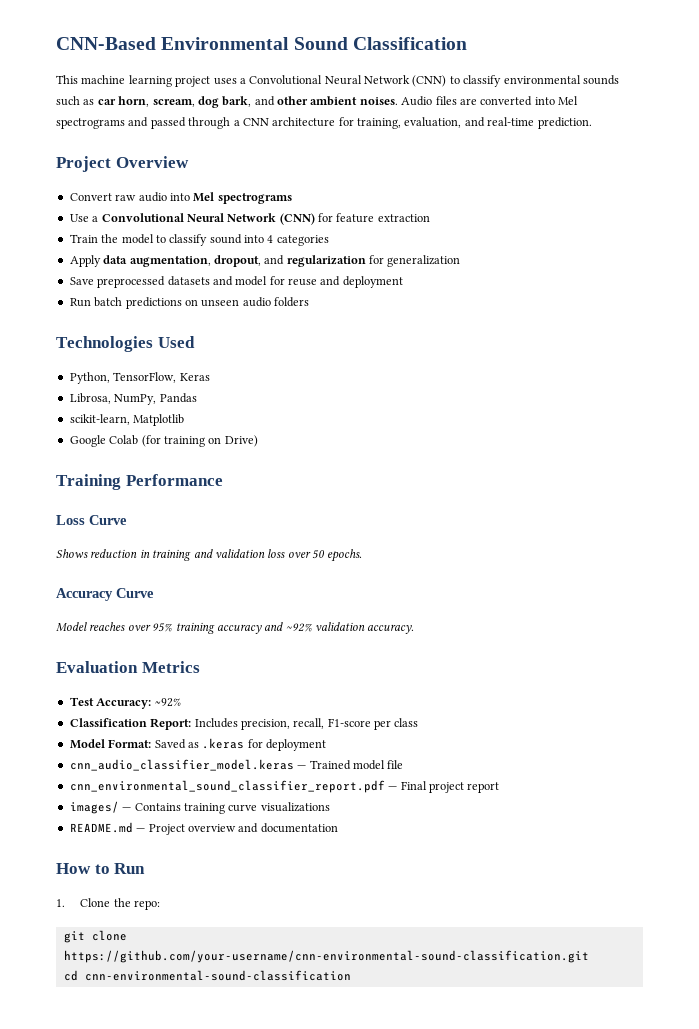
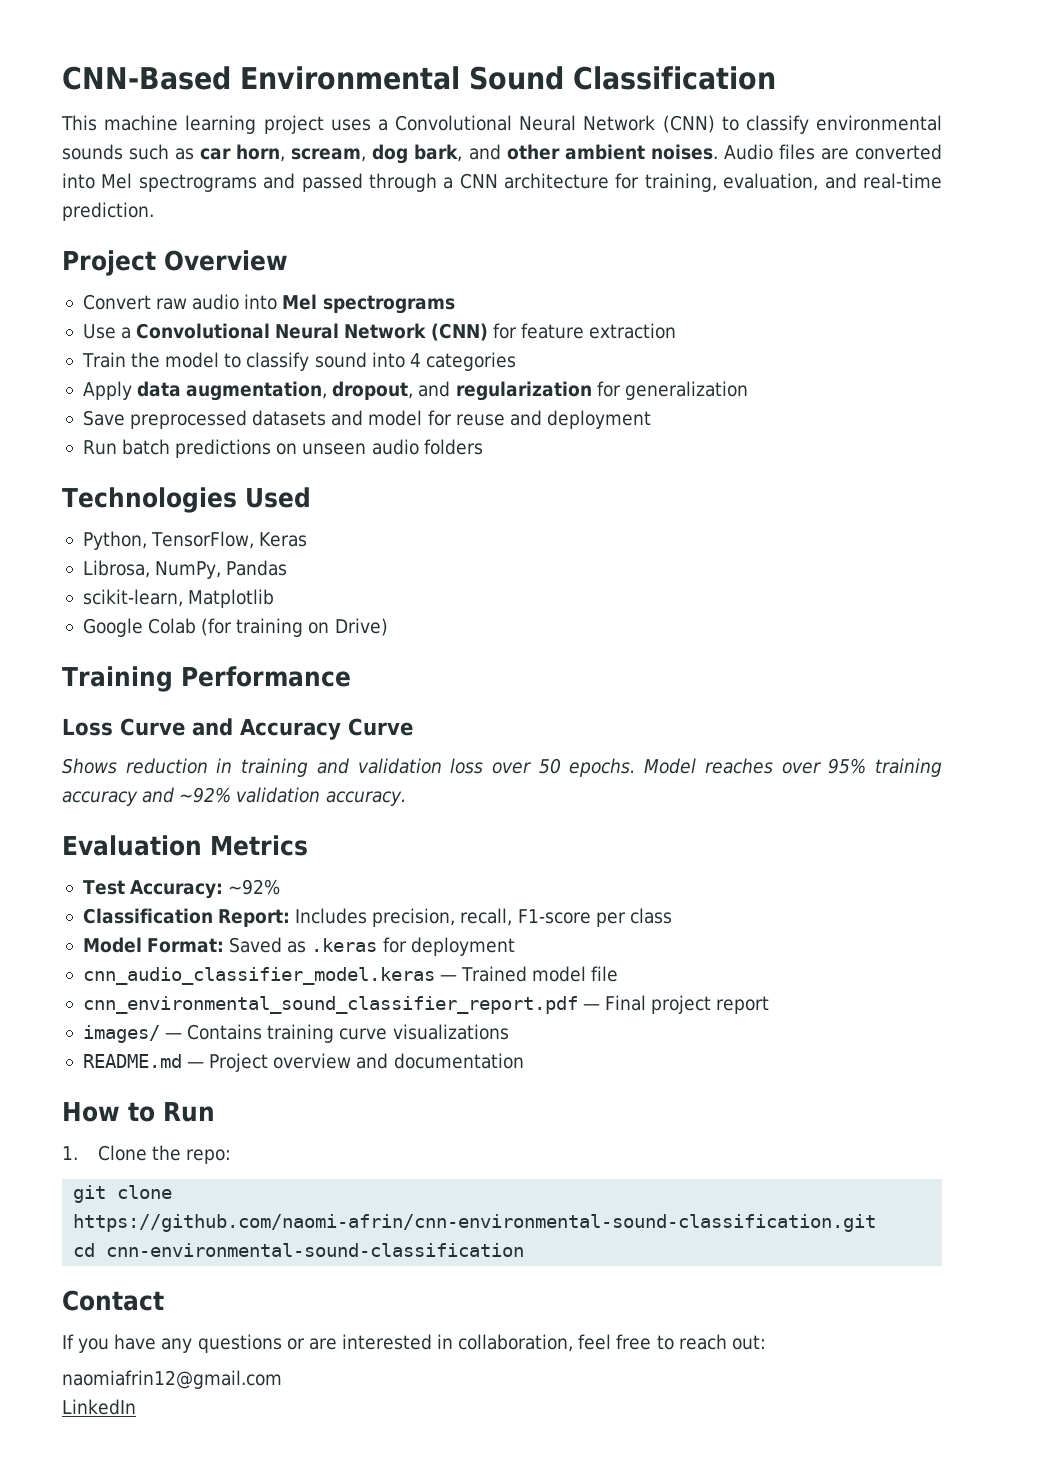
- Loss Curve
+ Loss Curve and Accuracy Curve
- Shows reduction in training and validation loss over 50 epochs.
- Accuracy Curve
- Model reaches over 95% training accuracy and ~92% validation accuracy.
+ Shows reduction in training and validation loss over 50 epochs. Model reaches over 95% training accuracy and ~92% validation accuracy.
- git clone https://github.com/your-username/cnn-environmental-sound-classification.git
+ git clone https://github.com/naomi-afrin/cnn-environmental-sound-classification.git
+ Contact
+ If you have any questions or are interested in collaboration, feel free to reach out:
+ naomiafrin12@gmail.com
+ LinkedIn

